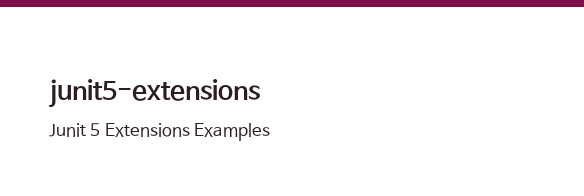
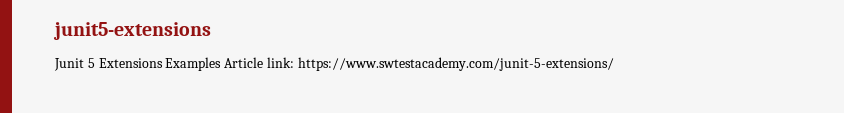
- Junit 5 Extensions Examples
+ Junit 5 Extensions Examples Article link: https://www.swtestacademy.com/junit-5-extensions/

